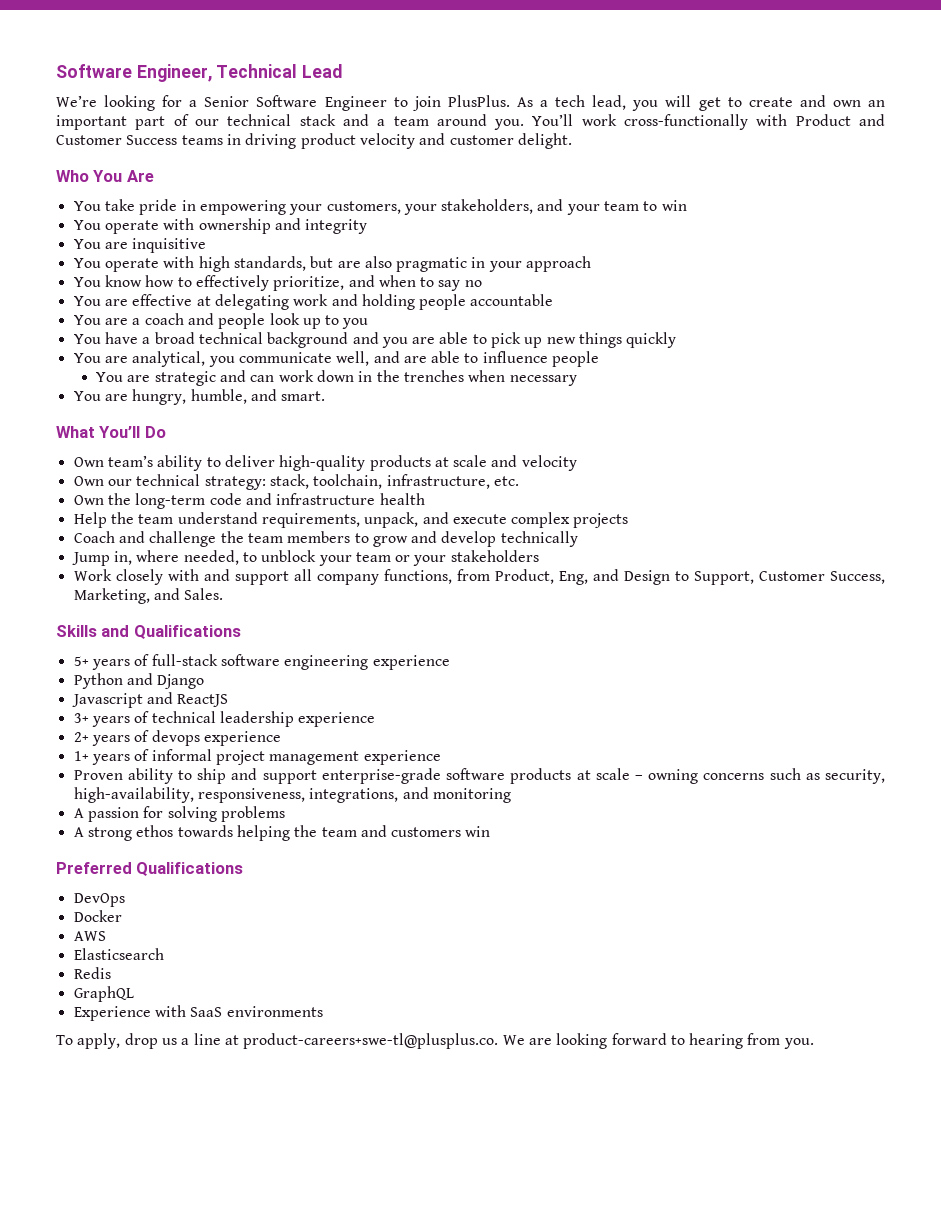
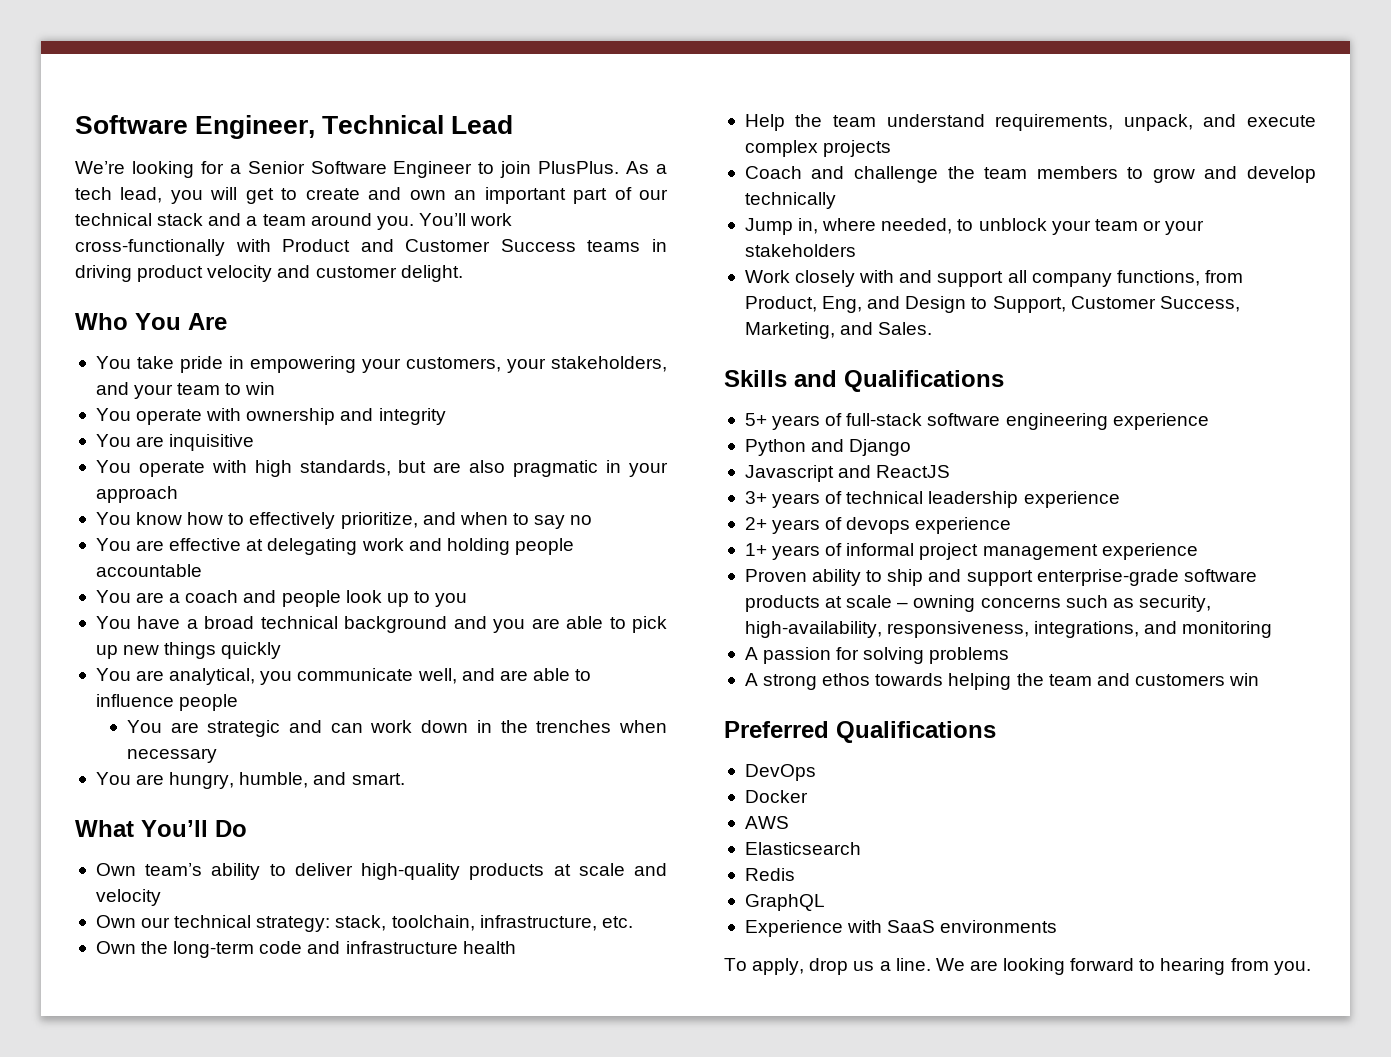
- To apply, drop us a line at product-careers+swe-tl@plusplus.co. We are looking forward to hearing from you.
+ To apply, drop us a line. We are looking forward to hearing from you.

